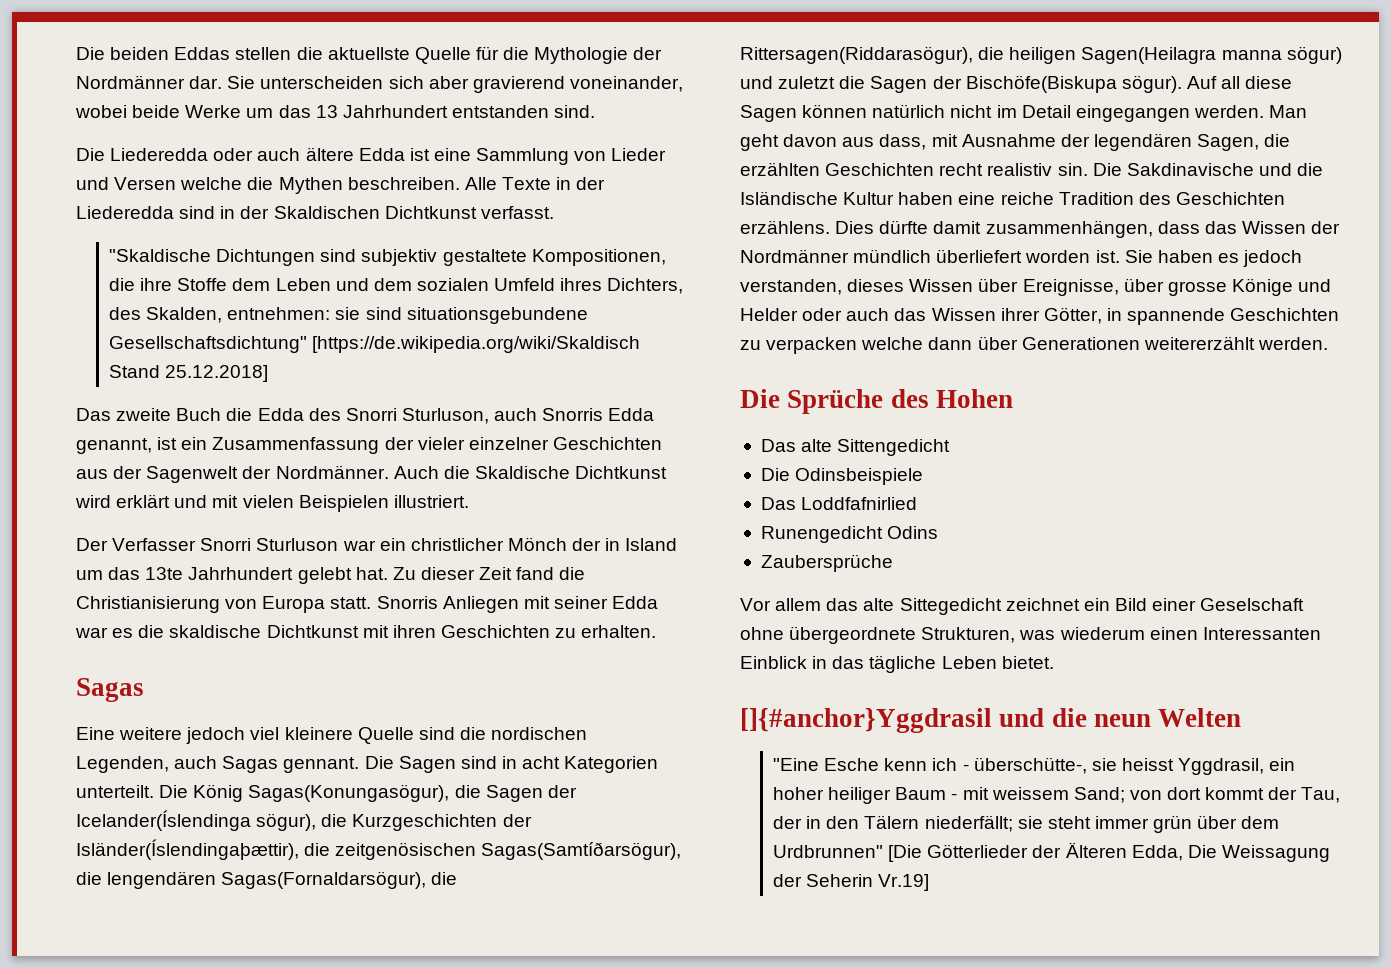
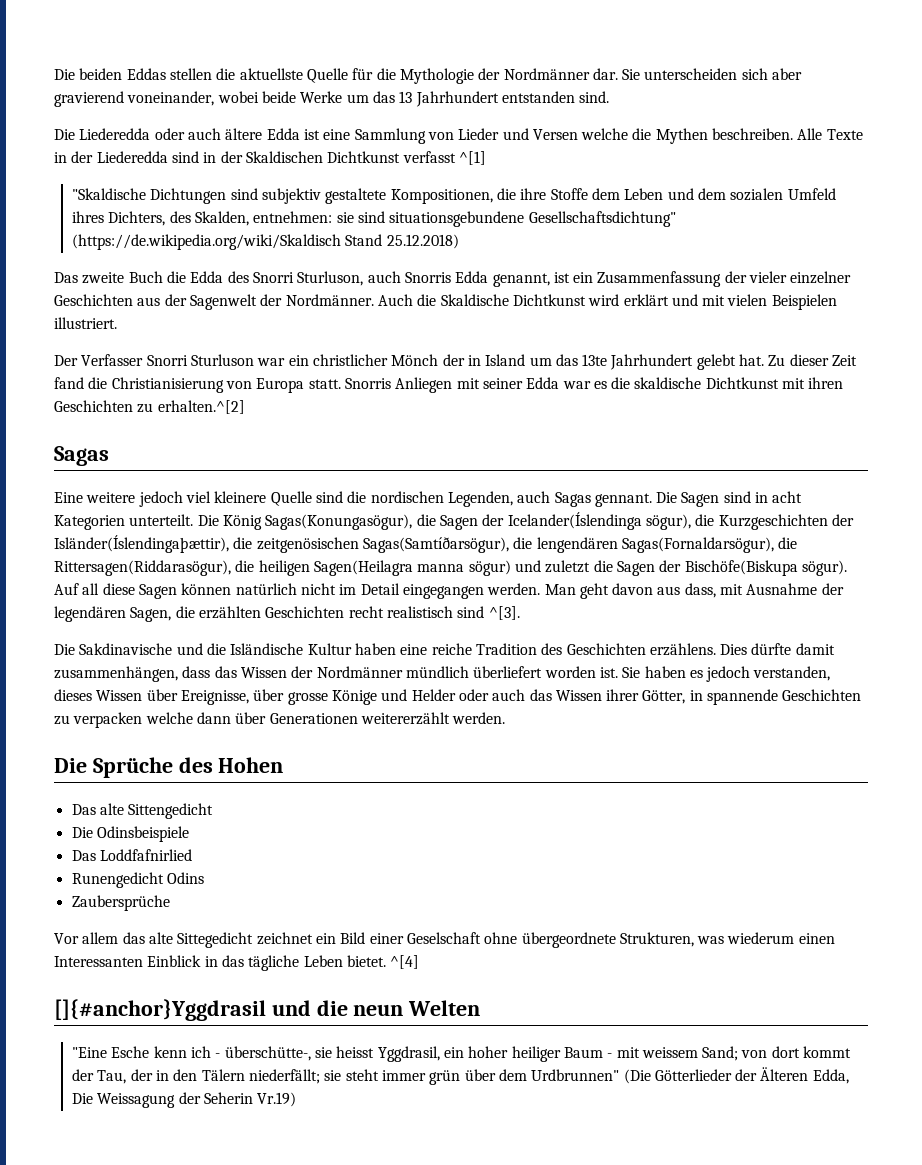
- Alle Texte in der Liederedda sind in der Skaldischen Dichtkunst verfasst.
+ Alle Texte in der Liederedda sind in der Skaldischen Dichtkunst verfasst ^[1]
- "Skaldische Dichtungen sind subjektiv gestaltete Kompositionen, die ihre Stoffe dem Leben und dem sozialen Umfeld ihres Dichters, des Skalden, entnehmen: sie sind situationsgebundene Gesellschaftsdichtung" [https://de.wikipedia.org/wiki/Skaldisch Stand 25.12.2018]
+ "Skaldische Dichtungen sind subjektiv gestaltete Kompositionen, die ihre Stoffe dem Leben und dem sozialen Umfeld ihres Dichters, des Skalden, entnehmen: sie sind situationsgebundene Gesellschaftsdichtung" (https://de.wikipedia.org/wiki/Skaldisch Stand 25.12.2018)
- Snorris Anliegen mit seiner Edda war es die skaldische Dichtkunst mit ihren Geschichten zu erhalten.
+ Snorris Anliegen mit seiner Edda war es die skaldische Dichtkunst mit ihren Geschichten zu erhalten.^[2]
- Man geht davon aus dass, mit Ausnahme der legendären Sagen, die erzählten Geschichten recht realistiv sin. Die Sakdinavische und die Isländische Kultur haben eine reiche Tradition des Geschichten erzählens.
+ Man geht davon aus dass, mit Ausnahme der legendären Sagen, die erzählten Geschichten recht realistisch sind ^[3].
+ Die Sakdinavische und die Isländische Kultur haben eine reiche Tradition des Geschichten erzählens.
+ ^[4]
- "Eine Esche kenn ich - überschütte-, sie heisst Yggdrasil, ein hoher heiliger Baum - mit weissem Sand; von dort kommt der Tau, der in den Tälern niederfällt; sie steht immer grün über dem Urdbrunnen" [Die Götterlieder der Älteren Edda, Die Weissagung der Seherin Vr.19]
+ "Eine Esche kenn ich - überschütte-, sie heisst Yggdrasil, ein hoher heiliger Baum - mit weissem Sand; von dort kommt der Tau, der in den Tälern niederfällt; sie steht immer grün über dem Urdbrunnen" (Die Götterlieder der Älteren Edda, Die Weissagung der Seherin Vr.19)

